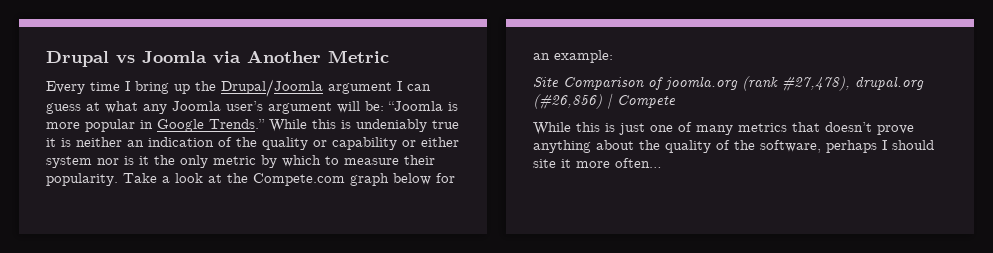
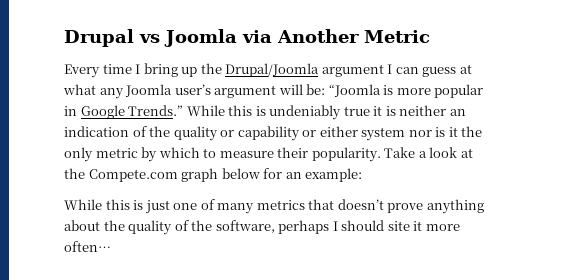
- Site Comparison of joomla.org (rank #27,478), drupal.org (#26,856) | Compete

